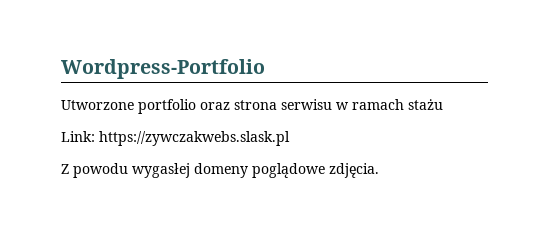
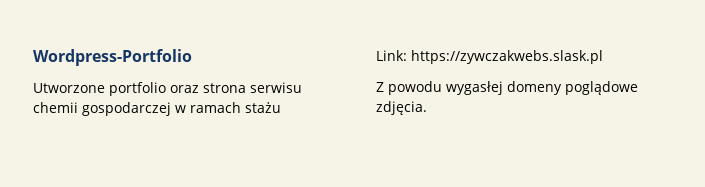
- Utworzone portfolio oraz strona serwisu w ramach stażu
+ Utworzone portfolio oraz strona serwisu chemii gospodarczej w ramach stażu

